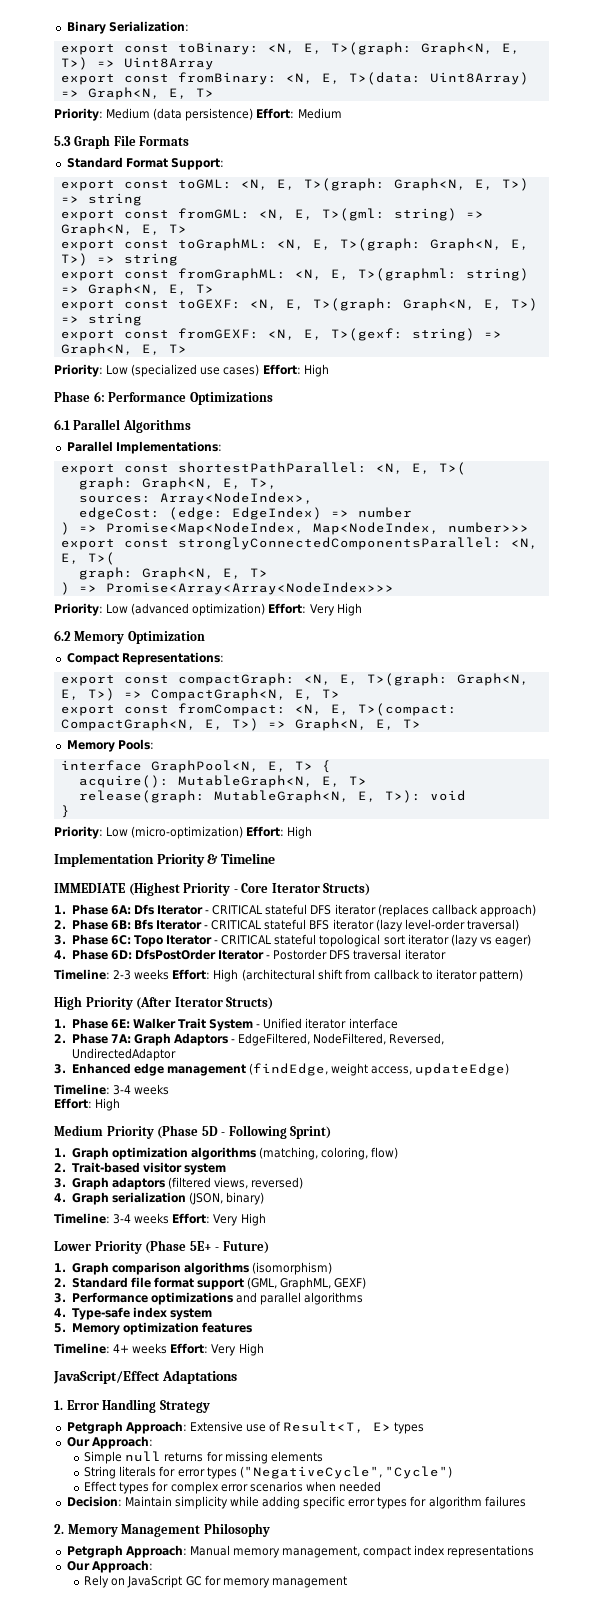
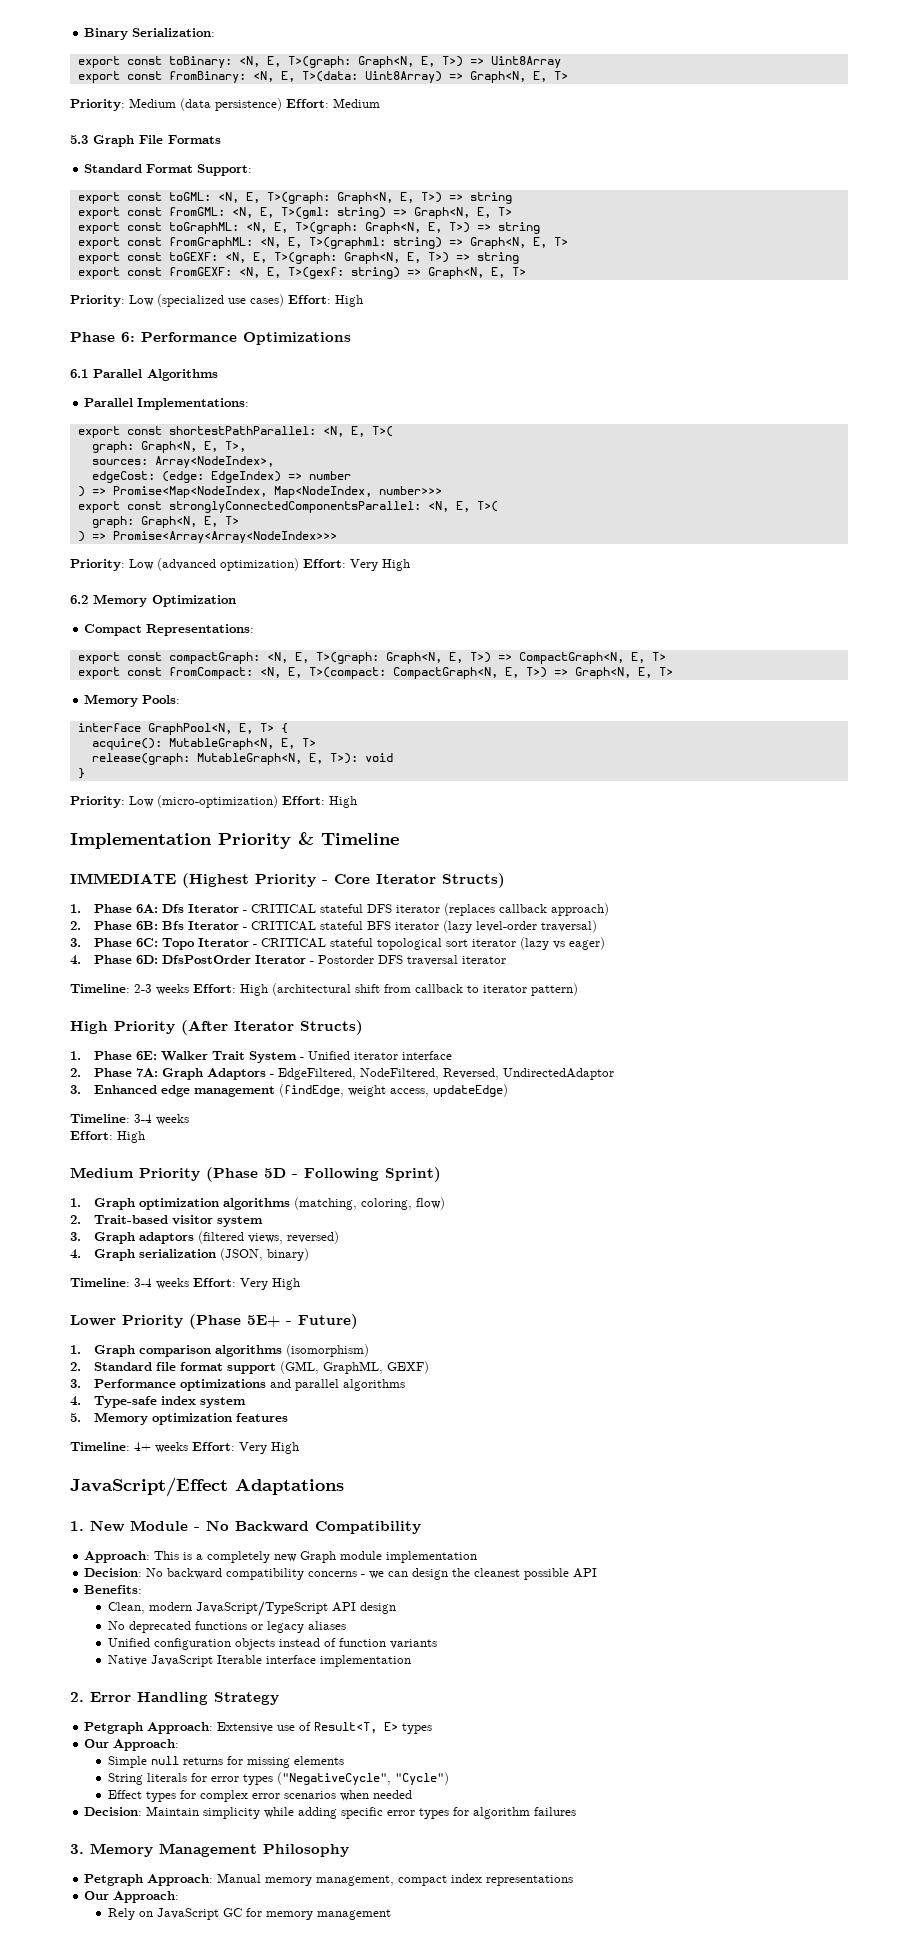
- 1. Error Handling Strategy
+ 1. New Module - No Backward Compatibility
+ Approach: This is a completely new Graph module implementation
+ Decision: No backward compatibility concerns - we can design the cleanest possible API
+ Benefits:
+ Clean, modern JavaScript/TypeScript API design
+ No deprecated functions or legacy aliases
+ Unified configuration objects instead of function variants
+ Native JavaScript Iterable interface implementation
+ 2. Error Handling Strategy
- 2. Memory Management Philosophy
+ 3. Memory Management Philosophy

